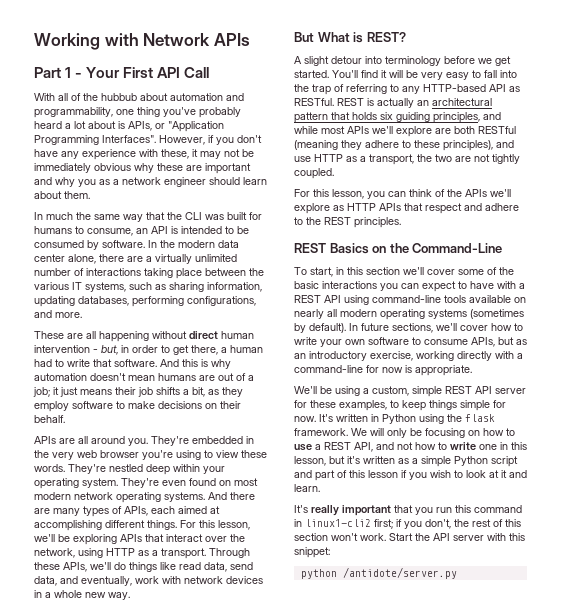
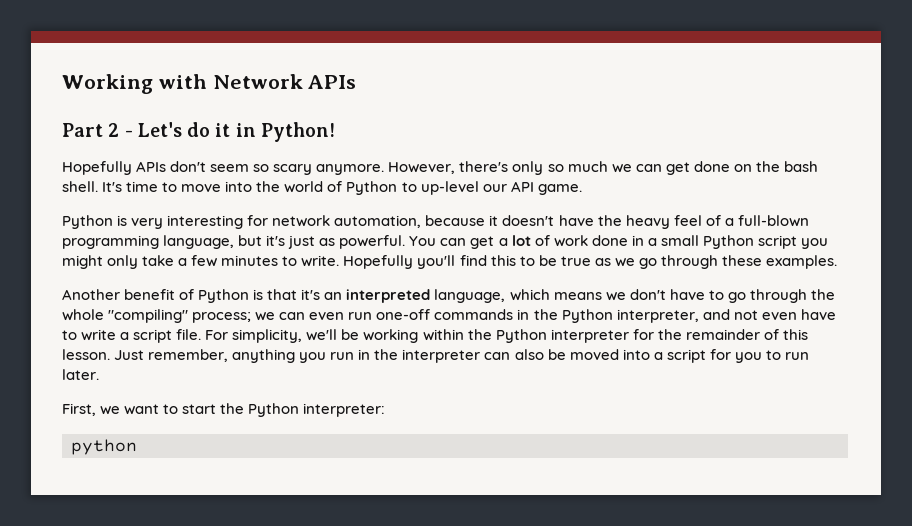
- Part 1 - Your First API Call
- With all of the hubbub about automation and programmability, one thing you've probably heard a lot about is APIs, or "Application Programming Interfaces". However, if you don't have any experience with these, it may not be immediately obvious why these are important and why you as a network engineer should learn about them.
- In much the same way that the CLI was built for humans to consume, an API is intended to be consumed by software. In the modern data center alone, there are a virtually unlimited number of interactions taking place between the various IT systems, such as sharing information, updating databases, performing configurations, and more.
- These are all happening without direct human intervention - but, in order to get there, a human had to write that software. And this is why automation doesn't mean humans are out of a job; it just means their job shifts a bit, as they employ software to make decisions on their behalf.
- APIs are all around you. They're embedded in the very web browser you're using to view these words. They're nestled deep within your operating system. They're even found on most modern network operating systems. And there are many types of APIs, each aimed at accomplishing different things. For this lesson, we'll be exploring APIs that interact over the network, using HTTP as a transport. Through these APIs, we'll do things like read data, send data, and eventually, work with network devices in a whole new way.
- But What is REST?
- A slight detour into terminology before we get started. You'll find it will be very easy to fall into the trap of referring to any HTTP-based API as RESTful. REST is actually an architectural pattern that holds six guiding principles, and while most APIs we'll explore are both RESTful (meaning they adhere to these principles), and use HTTP as a transport, the two are not tightly coupled.
- For this lesson, you can think of the APIs we'll explore as HTTP APIs that respect and adhere to the REST principles.
- REST Basics on the Command-Line
- To start, in this section we'll cover some of the basic interactions you can expect to have with a REST API using command-line tools available on nearly all modern operating systems (sometimes by default). In future sections, we'll cover how to write your own software to consume APIs, but as an introductory exercise, working directly with a command-line for now is appropriate.
- We'll be using a custom, simple REST API server for these examples, to keep things simple for now. It's written in Python using the flask framework. We will only be focusing on how to use a REST API, and not how to write one in this lesson, but it's written as a simple Python script and part of this lesson if you wish to look at it and learn.
- It's really important that you run this command in linux1-cli2 first; if you don't, the rest of this section won't work. Start the API server with this snippet:
+ Part 2 - Let's do it in Python!
+ Hopefully APIs don't seem so scary anymore. However, there's only so much we can get done on the bash shell. It's time to move into the world of Python to up-level our API game.
+ Python is very interesting for network automation, because it doesn't have the heavy feel of a full-blown programming language, but it's just as powerful. You can get a lot of work done in a small Python script you might only take a few minutes to write. Hopefully you'll find this to be true as we go through these examples.
+ Another benefit of Python is that it's an interpreted language, which means we don't have to go through the whole "compiling" process; we can even run one-off commands in the Python interpreter, and not even have to write a script file. For simplicity, we'll be working within the Python interpreter for the remainder of this lesson. Just remember, anything you run in the interpreter can also be moved into a script for you to run later.
+ First, we want to start the Python interpreter:
- python /antidote/server.py
+ python

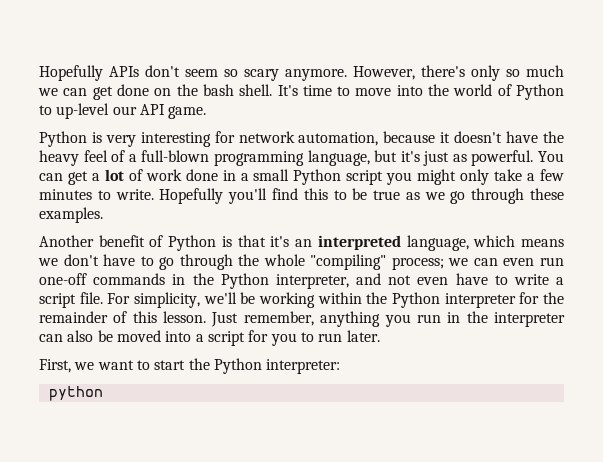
- Working with Network APIs
- Part 2 - Let's do it in Python!

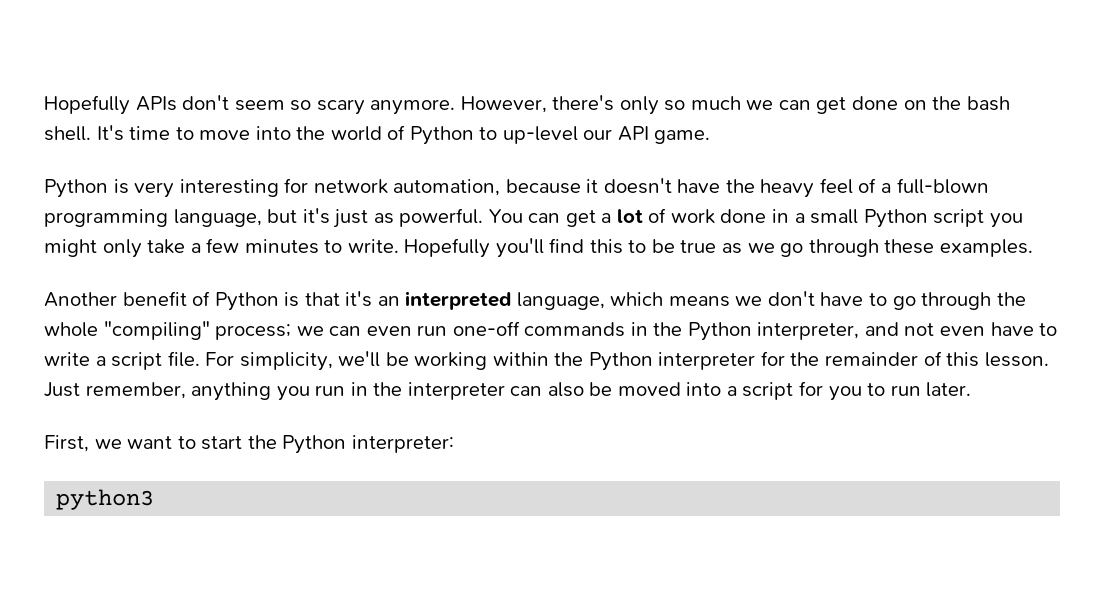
- python
+ python3

